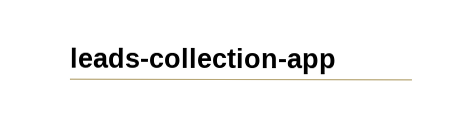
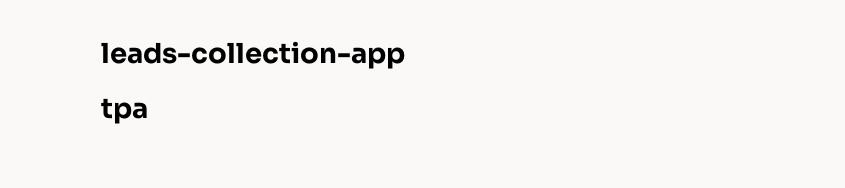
+ tpa

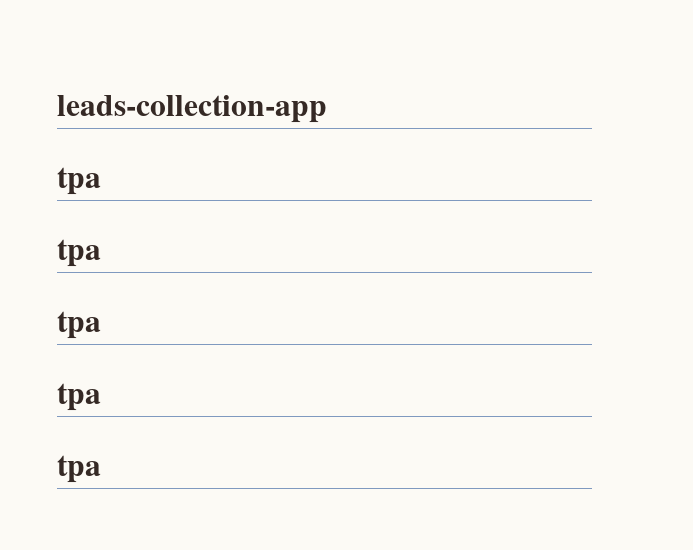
  leads-collection-app
+ tpa
+ tpa
+ tpa
+ tpa

